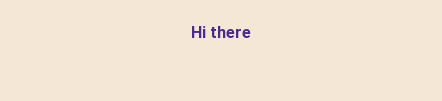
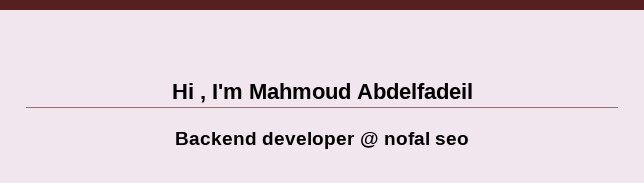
- Hi there
+ Hi , I'm Mahmoud Abdelfadeil
+ Backend developer @ nofal seo

